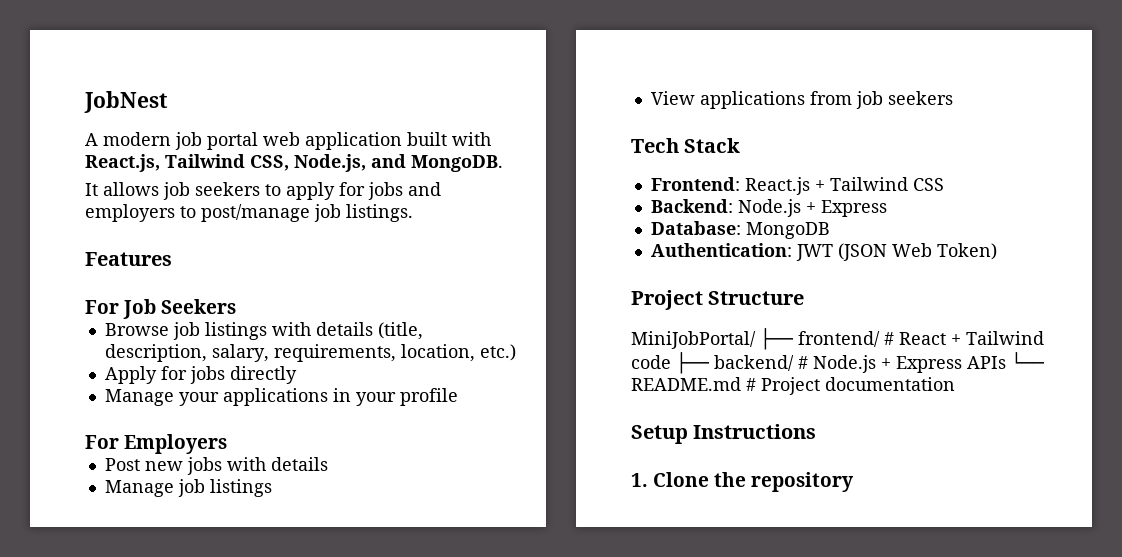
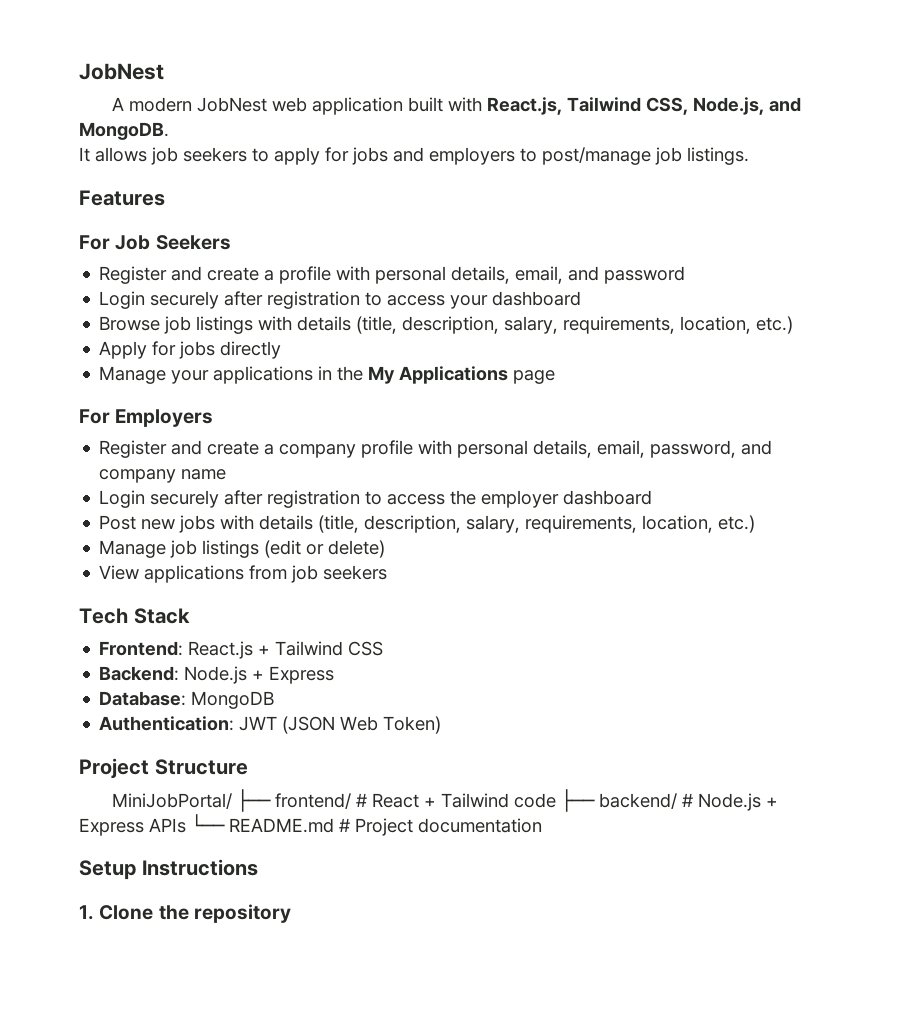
- A modern job portal web application built with React.js, Tailwind CSS, Node.js, and MongoDB.
+ A modern JobNest web application built with React.js, Tailwind CSS, Node.js, and MongoDB.
+ Register and create a profile with personal details, email, and password
+ Login securely after registration to access your dashboard
- Manage your applications in your profile
+ Manage your applications in the My Applications page
  For Employers
+ Register and create a company profile with personal details, email, password, and company name
+ Login securely after registration to access the employer dashboard
- Post new jobs with details
+ Post new jobs with details (title, description, salary, requirements, location, etc.)
- Manage job listings
+ Manage job listings (edit or delete)

